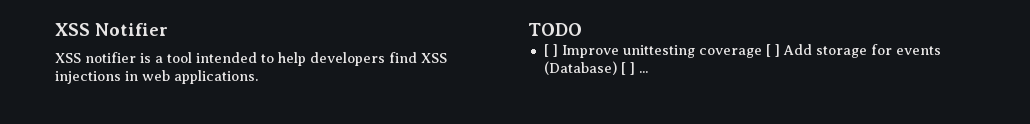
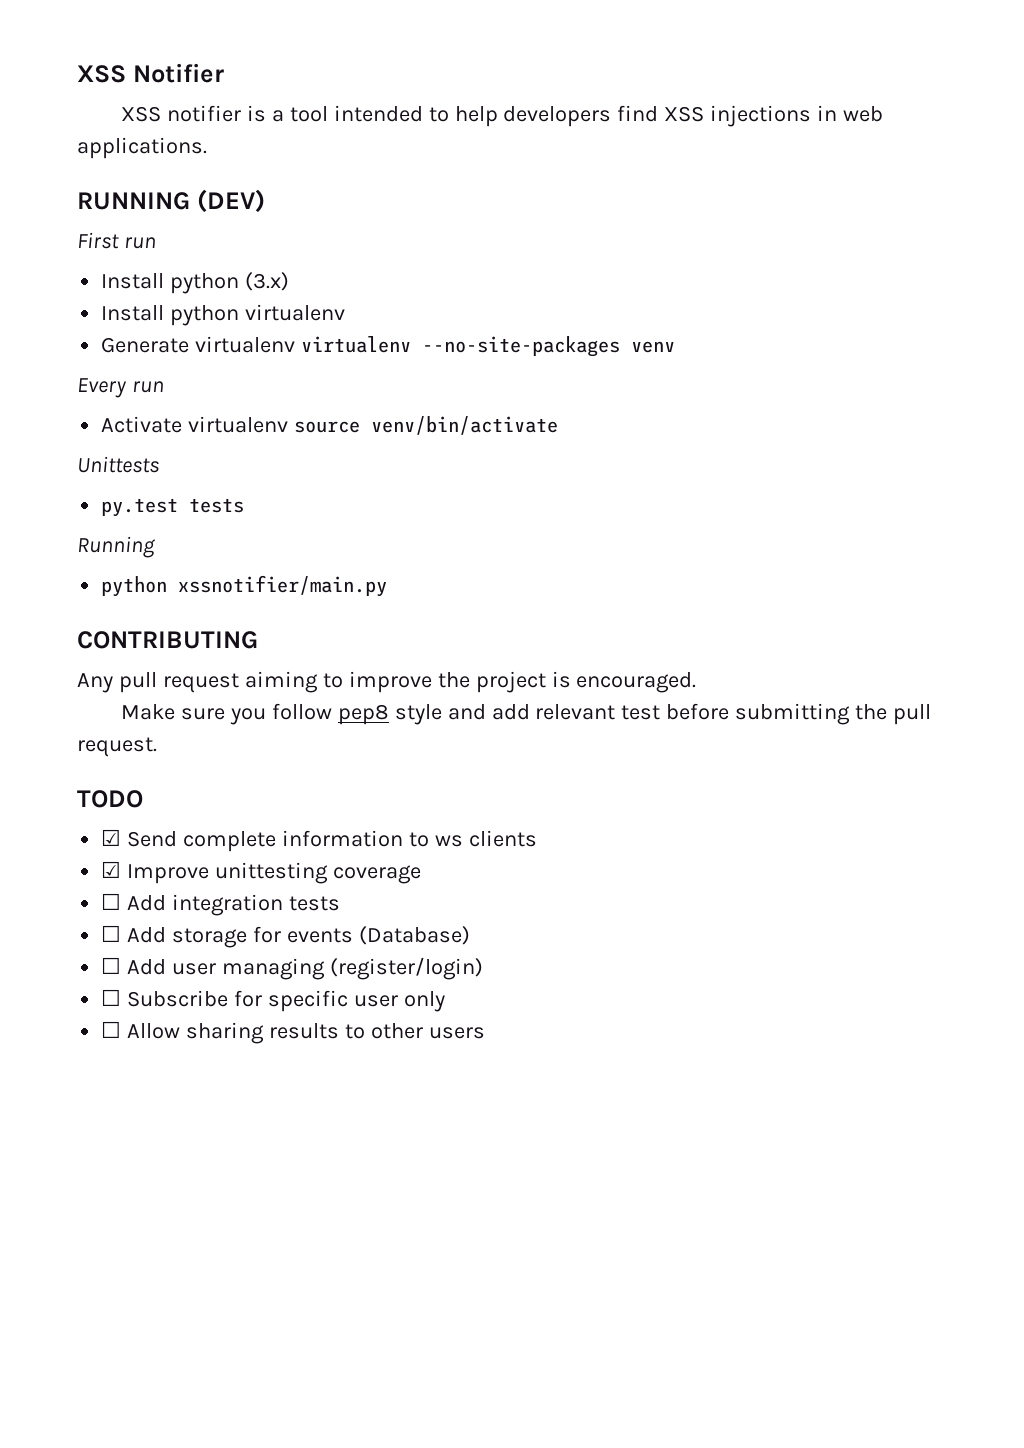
+ RUNNING (DEV)
+ First run
+ Install python (3.x)
+ Install python virtualenv
+ Generate virtualenv virtualenv --no-site-packages venv
+ Every run
+ Activate virtualenv source venv/bin/activate
+ Unittests
+ py.test tests
+ Running
+ python xssnotifier/main.py
+ CONTRIBUTING
+ Any pull request aiming to improve the project is encouraged.
+ Make sure you follow pep8 style and add relevant test before submitting the pull request.
  TODO
- [ ] Improve unittesting coverage [ ] Add storage for events (Database) [ ] ...
+ ☑ Send complete information to ws clients
+ ☑ Improve unittesting coverage
+ ☐ Add integration tests
+ ☐ Add storage for events (Database)
+ ☐ Add user managing (register/login)
+ ☐ Subscribe for specific user only
+ ☐ Allow sharing results to other users

